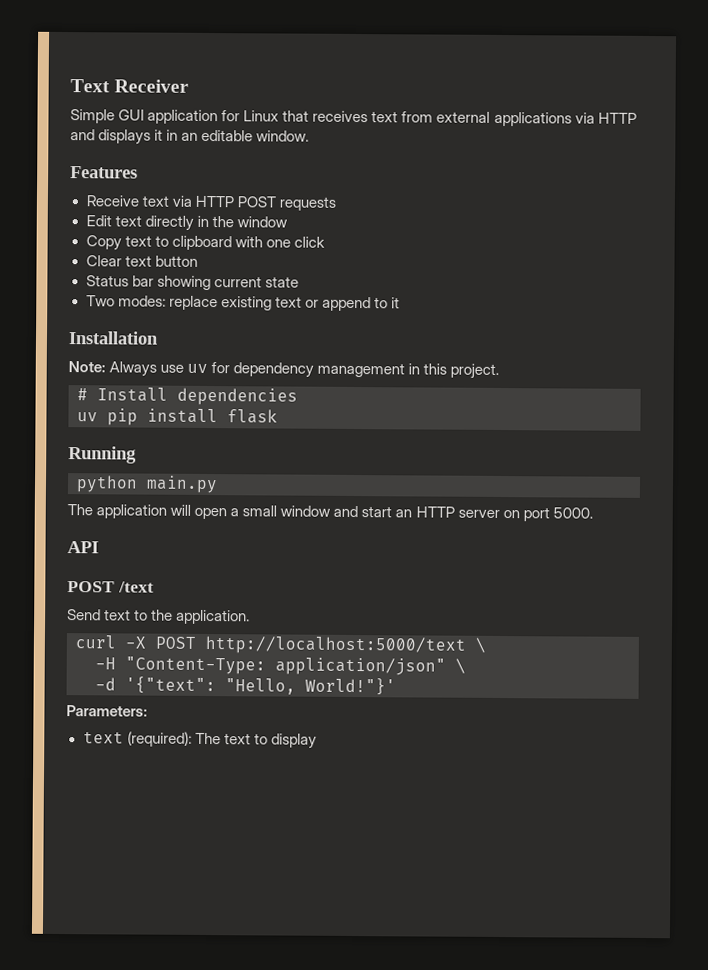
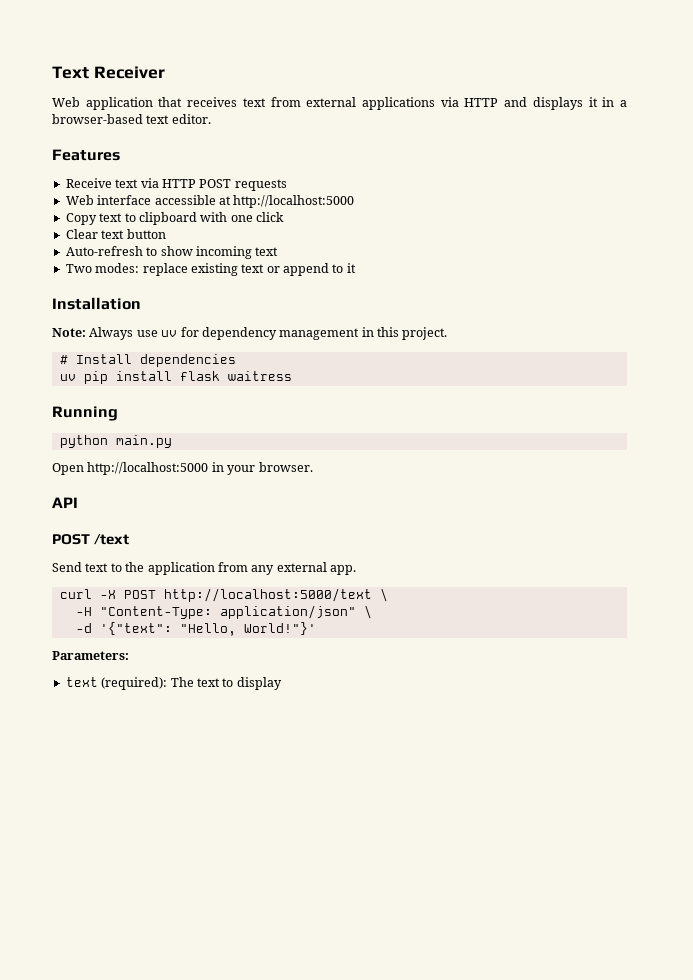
- Simple GUI application for Linux that receives text from external applications via HTTP and displays it in an editable window.
+ Web application that receives text from external applications via HTTP and displays it in a browser-based text editor.
- Edit text directly in the window
+ Web interface accessible at http://localhost:5000
- Status bar showing current state
+ Auto-refresh to show incoming text
- uv pip install flask
+ uv pip install flask waitress
- The application will open a small window and start an HTTP server on port 5000.
+ Open http://localhost:5000 in your browser.
- Send text to the application.
+ Send text to the application from any external app.

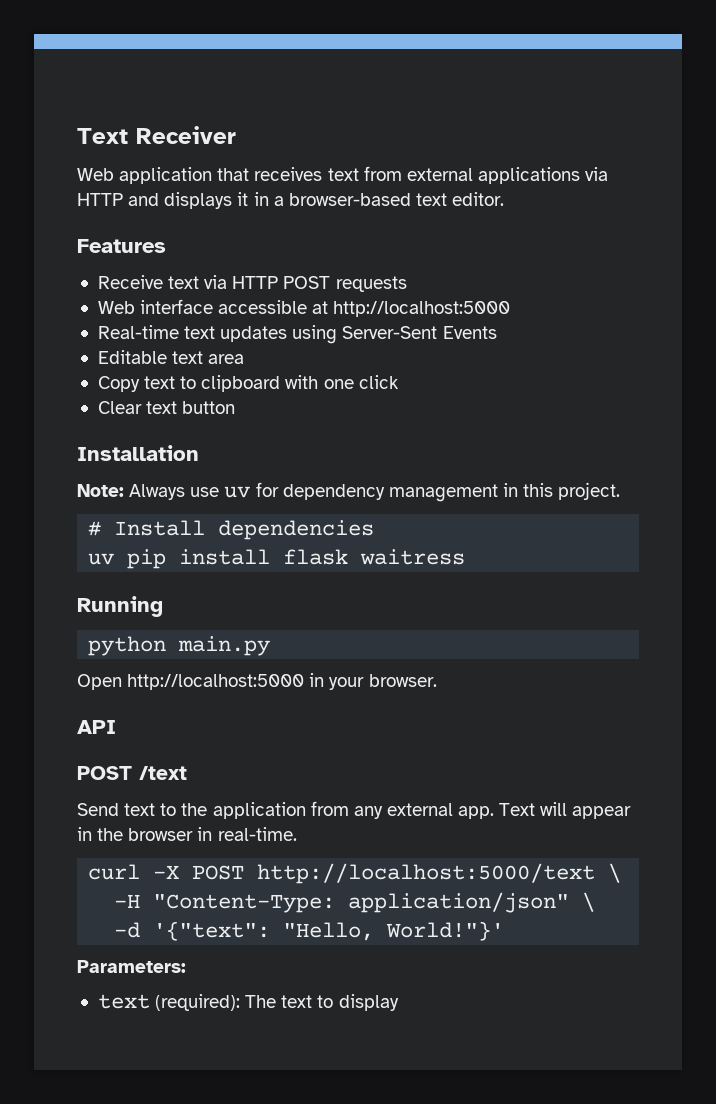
+ Real-time text updates using Server-Sent Events
+ Editable text area
- Auto-refresh to show incoming text
- Two modes: replace existing text or append to it
+ Text will appear in the browser in real-time.

